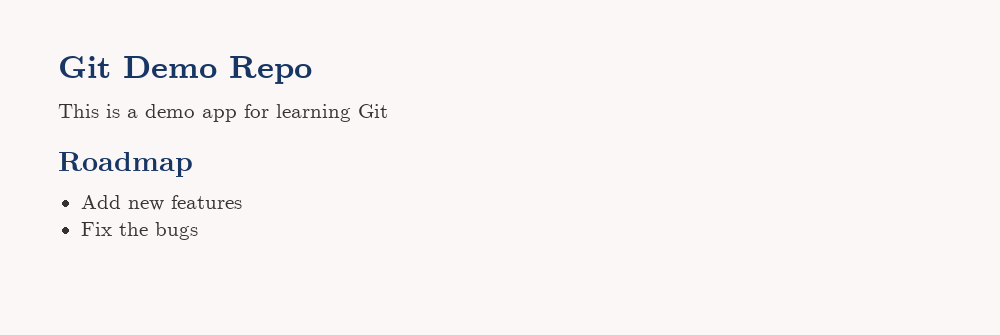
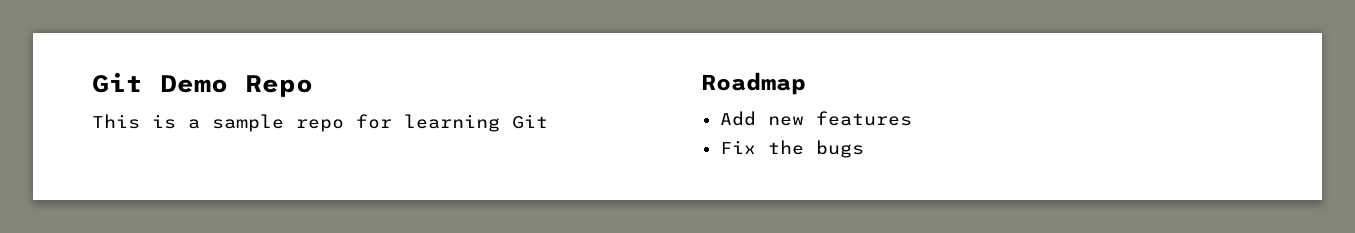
- This is a demo app for learning Git
+ This is a sample repo for learning Git

